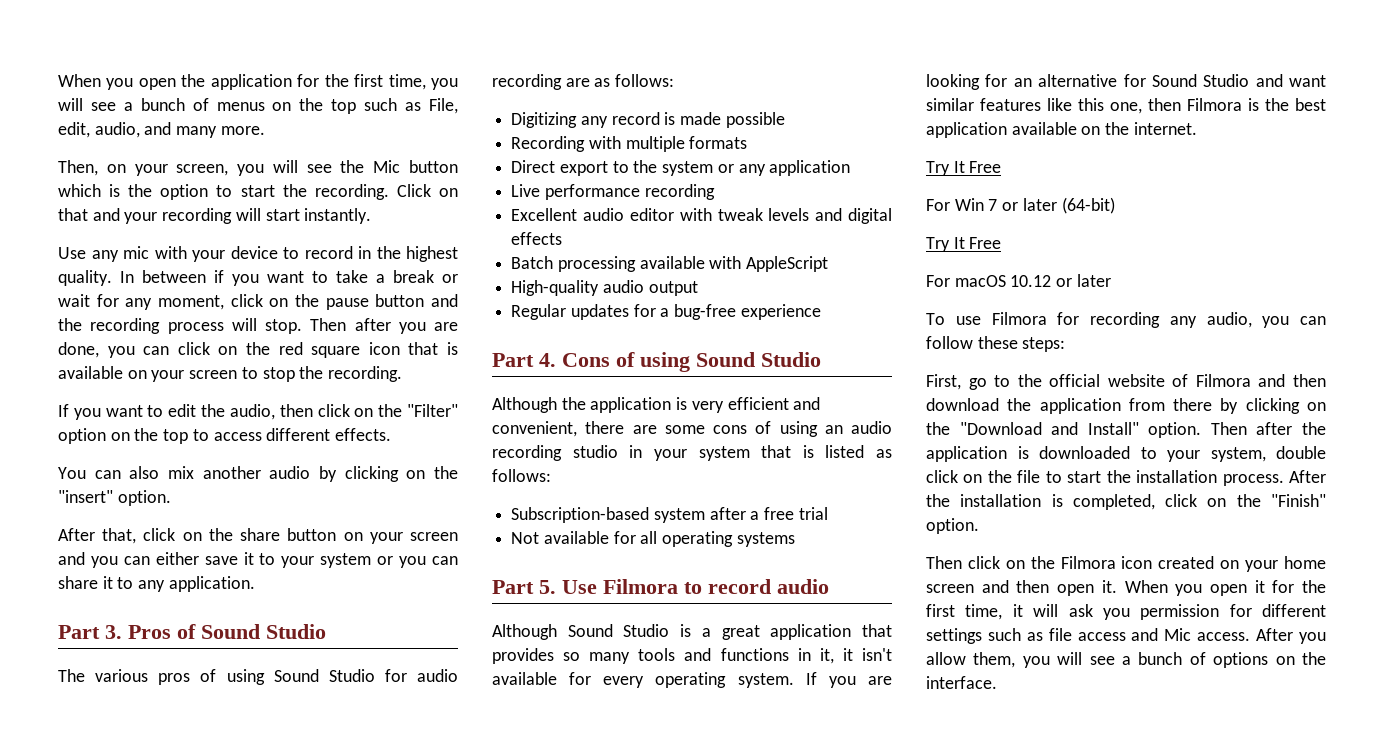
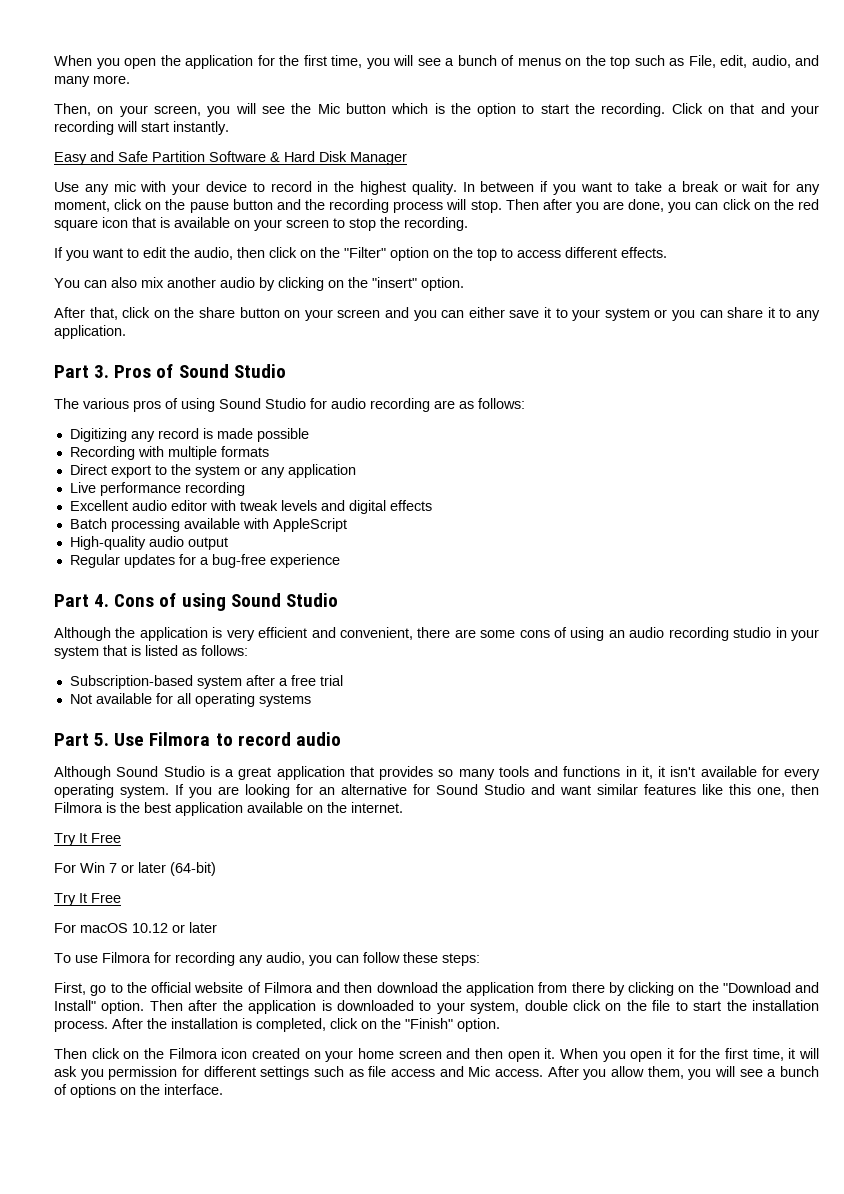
+ Easy and Safe Partition Software & Hard Disk Manager

